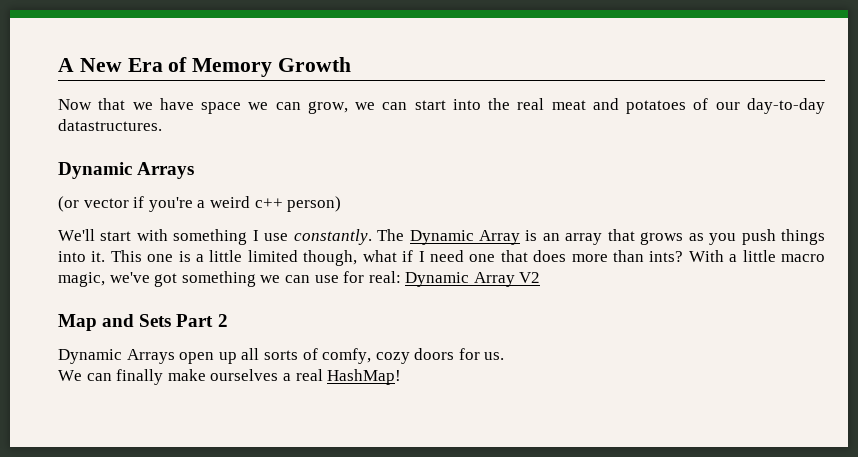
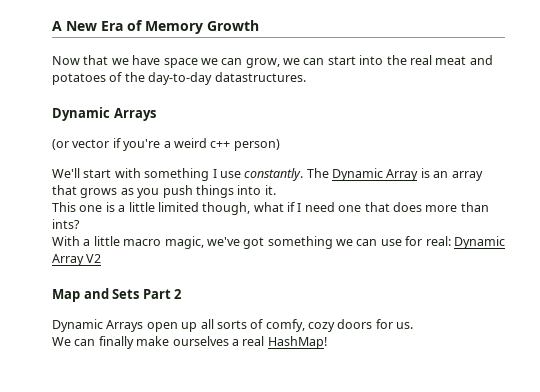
- Now that we have space we can grow, we can start into the real meat and potatoes of our day-to-day datastructures.
+ Now that we have space we can grow, we can start into the real meat and potatoes of the day-to-day datastructures.
- The Dynamic Array is an array that grows as you push things into it. This one is a little limited though, what if I need one that does more than ints? With a little macro magic, we've got something we can use for real: Dynamic Array V2
+ The Dynamic Array is an array that grows as you push things into it.
+ This one is a little limited though, what if I need one that does more than ints?
+ With a little macro magic, we've got something we can use for real: Dynamic Array V2

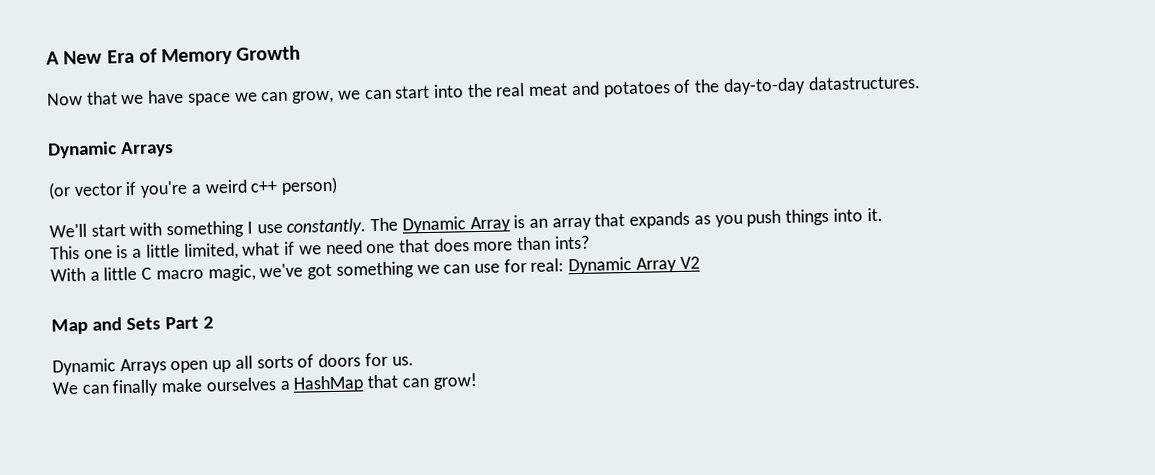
- The Dynamic Array is an array that grows as you push things into it.
+ The Dynamic Array is an array that expands as you push things into it.
- This one is a little limited though, what if I need one that does more than ints?
+ This one is a little limited, what if we need one that does more than ints?
- With a little macro magic, we've got something we can use for real: Dynamic Array V2
+ With a little C macro magic, we've got something we can use for real: Dynamic Array V2
- Dynamic Arrays open up all sorts of comfy, cozy doors for us.
+ Dynamic Arrays open up all sorts of doors for us.
- We can finally make ourselves a real HashMap!
+ We can finally make ourselves a HashMap that can grow!

